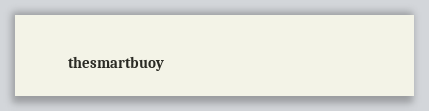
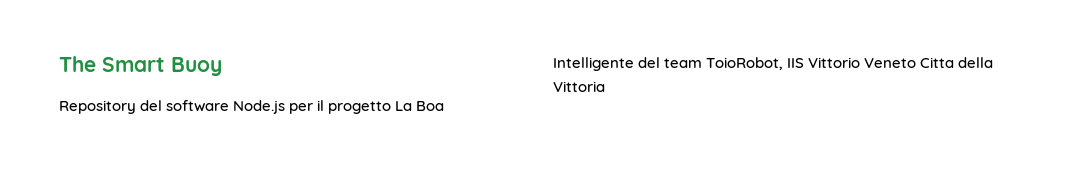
- thesmartbuoy
+ The Smart Buoy
+ Repository del software Node.js per il progetto La Boa Intelligente del team ToioRobot, IIS Vittorio Veneto Citta della Vittoria

